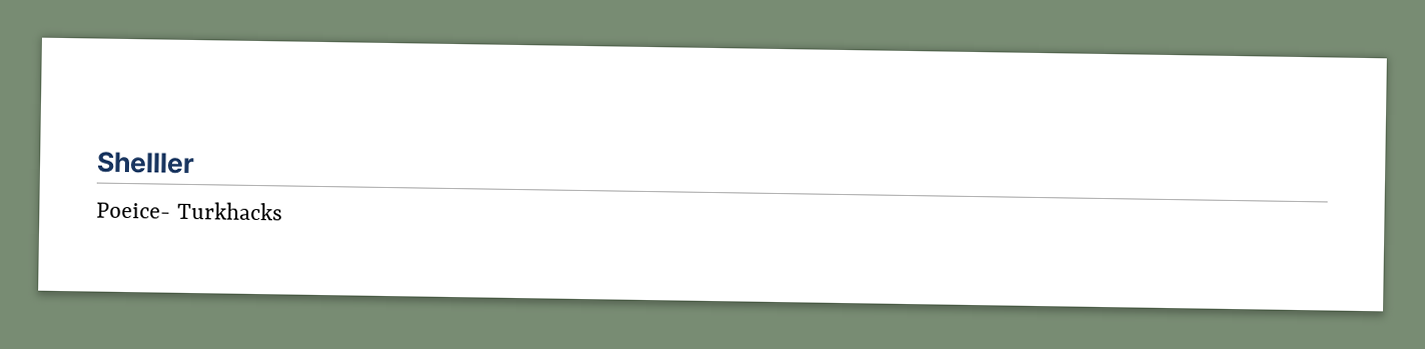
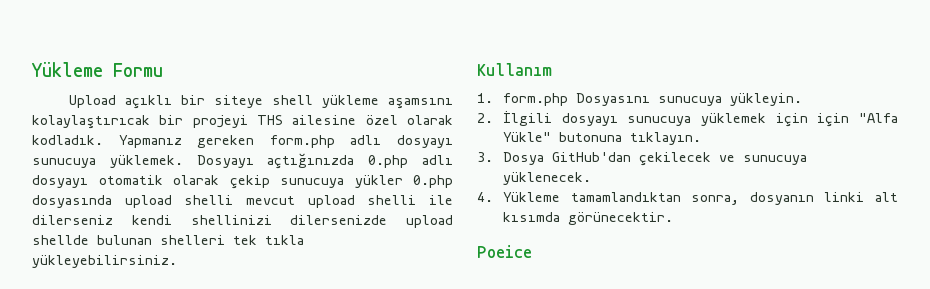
- Shelller
- Poeice- Turkhacks
+ Yükleme Formu
+ Upload açıklı bir siteye shell yükleme aşamsını kolaylaştırıcak bir projeyi THS ailesine özel olarak kodladık. Yapmanız gereken form.php adlı dosyayı sunucuya yüklemek. Dosyayı açtığınızda 0.php adlı dosyayı otomatik olarak çekip sunucuya yükler 0.php dosyasında upload shelli mevcut upload shelli ile dilerseniz kendi shellinizi dilersenizde upload shellde bulunan shelleri tek tıkla yükleyebilirsiniz.
+ Kullanım
+ 1. form.php Dosyasını sunucuya yükleyin.
+ 2. İlgili dosyayı sunucuya yüklemek için için "Alfa Yükle" butonuna tıklayın.
+ 3. Dosya GitHub'dan çekilecek ve sunucuya yüklenecek.
+ 4. Yükleme tamamlandıktan sonra, dosyanın linki alt kısımda görünecektir.
+ Poeice

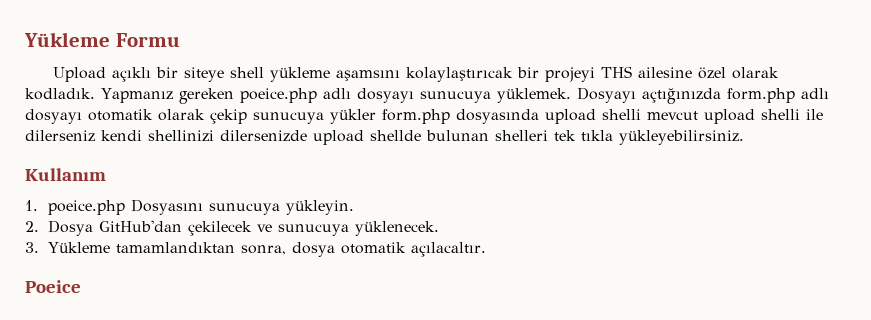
- Yapmanız gereken form.php adlı dosyayı sunucuya yüklemek.
+ Yapmanız gereken poeice.php adlı dosyayı sunucuya yüklemek.
- Dosyayı açtığınızda 0.php adlı dosyayı otomatik olarak çekip sunucuya yükler 0.php dosyasında upload shelli mevcut upload shelli ile dilerseniz kendi shellinizi dilersenizde upload shellde bulunan shelleri tek tıkla yükleyebilirsiniz.
+ Dosyayı açtığınızda form.php adlı dosyayı otomatik olarak çekip sunucuya yükler form.php dosyasında upload shelli mevcut upload shelli ile dilerseniz kendi shellinizi dilersenizde upload shellde bulunan shelleri tek tıkla yükleyebilirsiniz.
- 1. form.php Dosyasını sunucuya yükleyin.
+ 1. poeice.php Dosyasını sunucuya yükleyin.
- 2. İlgili dosyayı sunucuya yüklemek için için "Alfa Yükle" butonuna tıklayın.
- 3. Dosya GitHub'dan çekilecek ve sunucuya yüklenecek.
+ 2. Dosya GitHub'dan çekilecek ve sunucuya yüklenecek.
- 4. Yükleme tamamlandıktan sonra, dosyanın linki alt kısımda görünecektir.
+ 3. Yükleme tamamlandıktan sonra, dosya otomatik açılacaltır.

